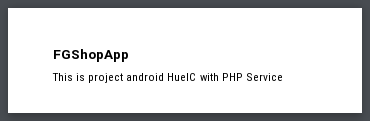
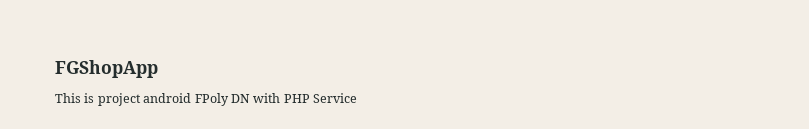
- This is project android HueIC with PHP Service
+ This is project android FPoly DN with PHP Service

